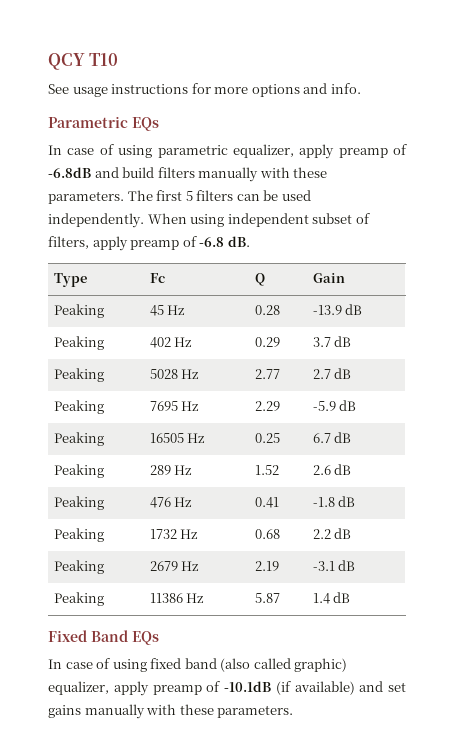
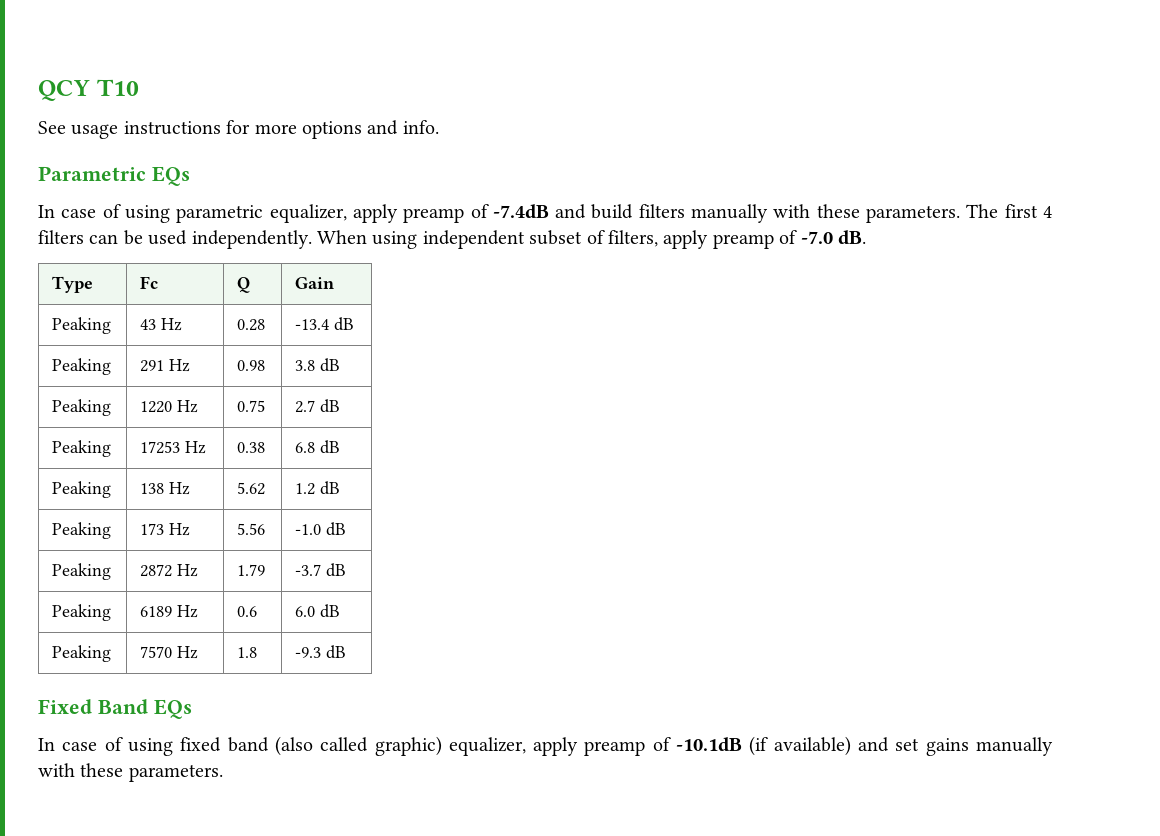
- In case of using parametric equalizer, apply preamp of -6.8dB and build filters manually with these parameters.
+ In case of using parametric equalizer, apply preamp of -7.4dB and build filters manually with these parameters.
- The first 5 filters can be used independently.
+ The first 4 filters can be used independently.
- When using independent subset of filters, apply preamp of -6.8 dB.
+ When using independent subset of filters, apply preamp of -7.0 dB.
- Peaking | 45 Hz | 0.28 | -13.9 dB
- Peaking | 402 Hz | 0.29 | 3.7 dB
- Peaking | 5028 Hz | 2.77 | 2.7 dB
+ Peaking | 43 Hz | 0.28 | -13.4 dB
+ Peaking | 291 Hz | 0.98 | 3.8 dB
+ Peaking | 1220 Hz | 0.75 | 2.7 dB
- Peaking | 7695 Hz | 2.29 | -5.9 dB
- Peaking | 16505 Hz | 0.25 | 6.7 dB
- Peaking | 289 Hz | 1.52 | 2.6 dB
- Peaking | 476 Hz | 0.41 | -1.8 dB
- Peaking | 1732 Hz | 0.68 | 2.2 dB
- Peaking | 2679 Hz | 2.19 | -3.1 dB
- Peaking | 11386 Hz | 5.87 | 1.4 dB
+ Peaking | 17253 Hz | 0.38 | 6.8 dB
+ Peaking | 138 Hz | 5.62 | 1.2 dB
+ Peaking | 173 Hz | 5.56 | -1.0 dB
+ Peaking | 2872 Hz | 1.79 | -3.7 dB
+ Peaking | 6189 Hz | 0.6 | 6.0 dB
+ Peaking | 7570 Hz | 1.8 | -9.3 dB

